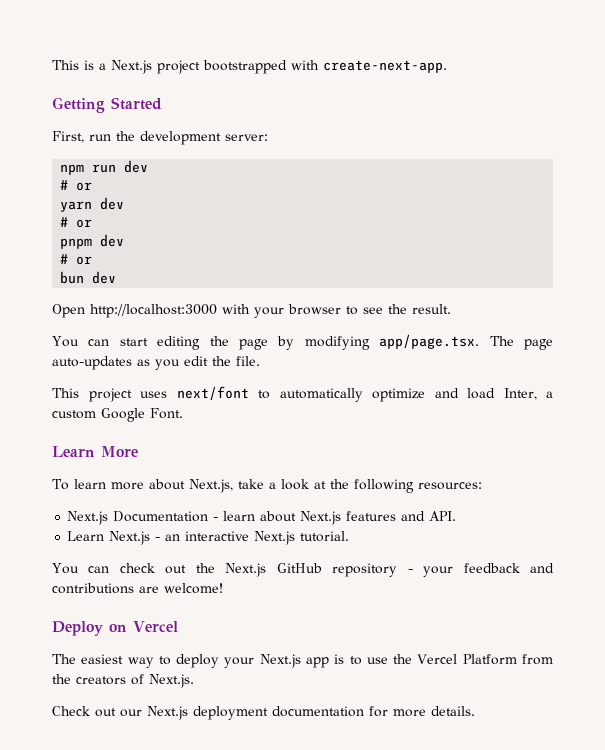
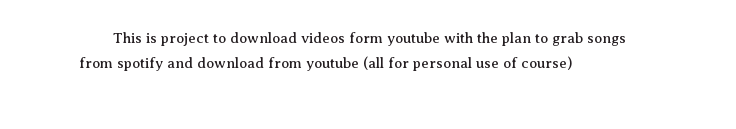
- This is a Next.js project bootstrapped with create-next-app.
- Getting Started
- First, run the development server:
- npm run dev
- # or
- yarn dev
- # or
- pnpm dev
- # or
- bun dev
- Open http://localhost:3000 with your browser to see the result.
- You can start editing the page by modifying app/page.tsx. The page auto-updates as you edit the file.
- This project uses next/font to automatically optimize and load Inter, a custom Google Font.
- Learn More
- To learn more about Next.js, take a look at the following resources:
- Next.js Documentation - learn about Next.js features and API.
- Learn Next.js - an interactive Next.js tutorial.
- You can check out the Next.js GitHub repository - your feedback and contributions are welcome!
- Deploy on Vercel
- The easiest way to deploy your Next.js app is to use the Vercel Platform from the creators of Next.js.
- Check out our Next.js deployment documentation for more details.
+ This is project to download videos form youtube with the plan to grab songs from spotify and download from youtube (all for personal use of course)

